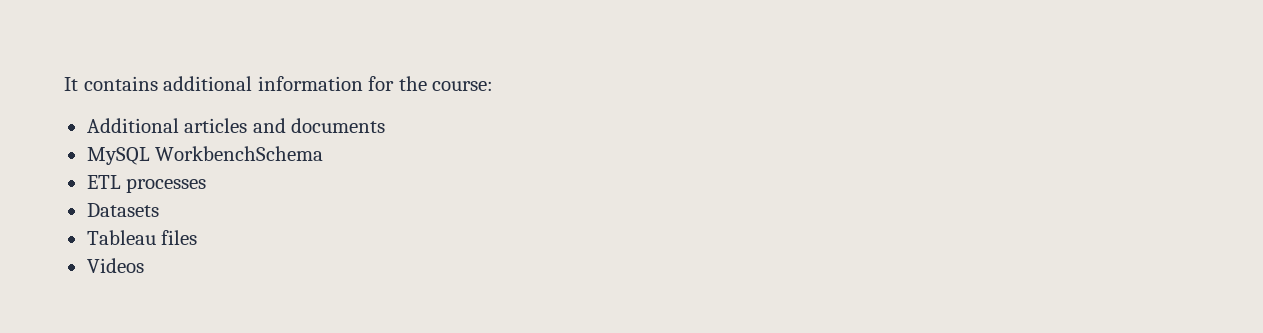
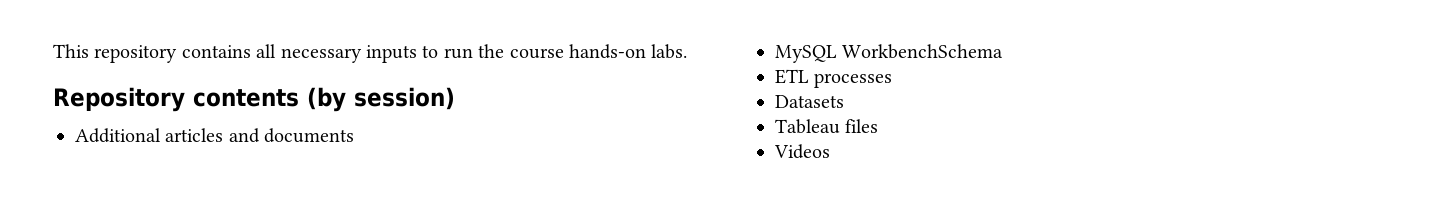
- It contains additional information for the course:
+ This repository contains all necessary inputs to run the course hands-on labs.
+ Repository contents (by session)

